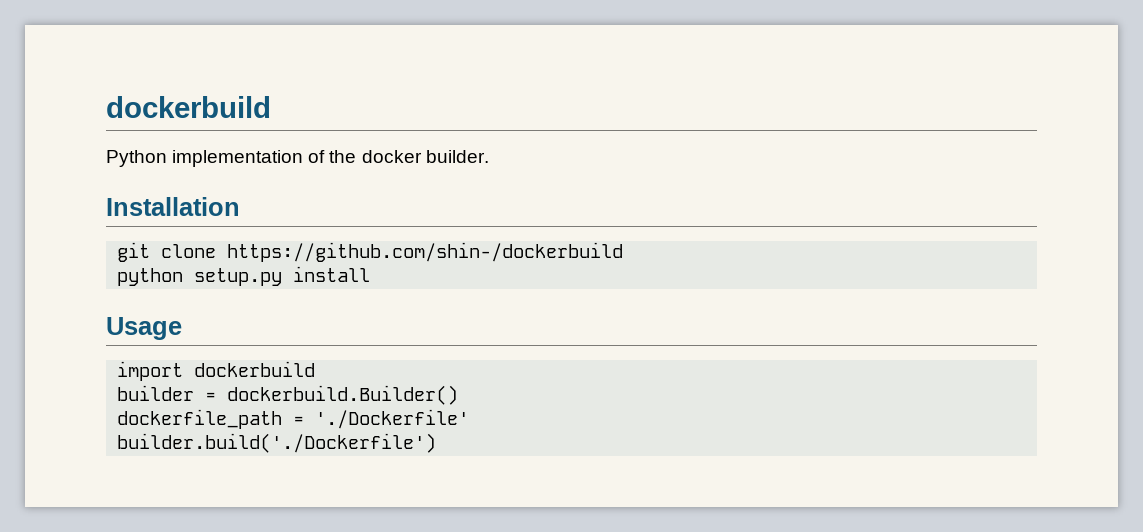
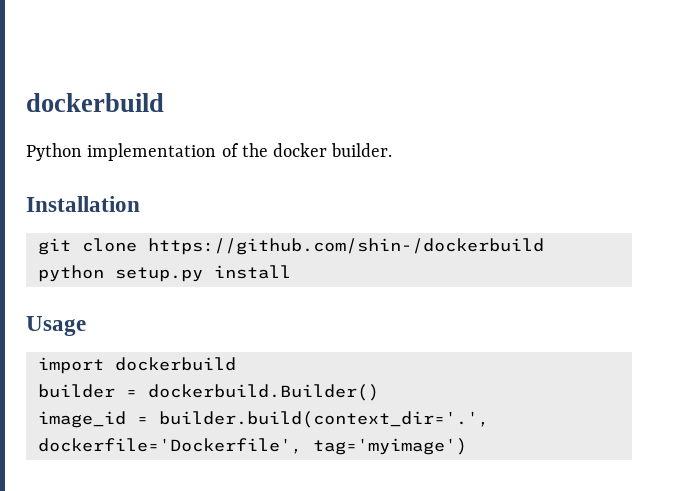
- dockerfile_path = './Dockerfile'
- builder.build('./Dockerfile')
+ image_id = builder.build(context_dir='.', dockerfile='Dockerfile', tag='myimage')

